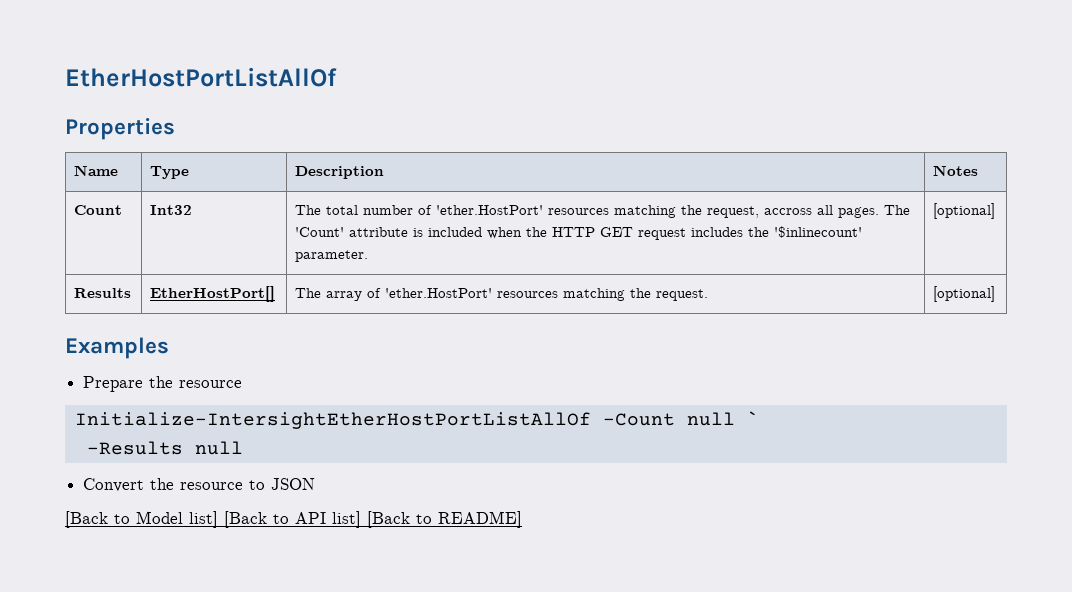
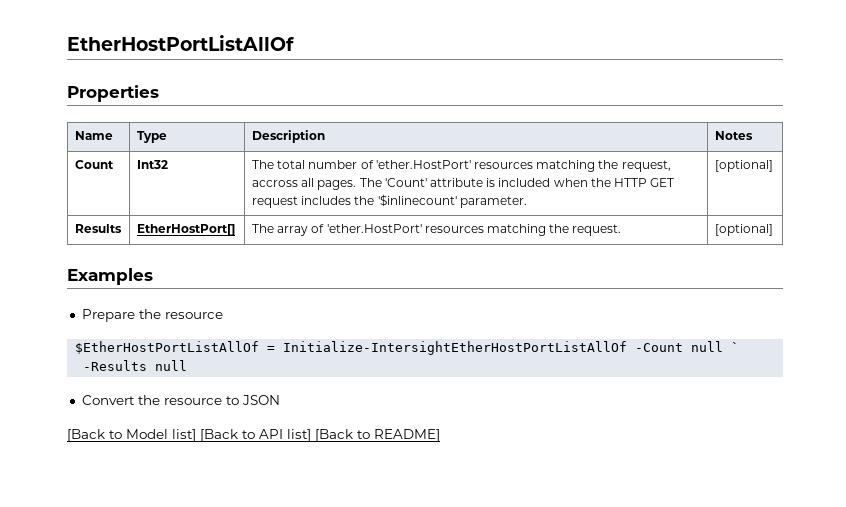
- Initialize-IntersightEtherHostPortListAllOf -Count null `
+ $EtherHostPortListAllOf = Initialize-IntersightEtherHostPortListAllOf -Count null `

